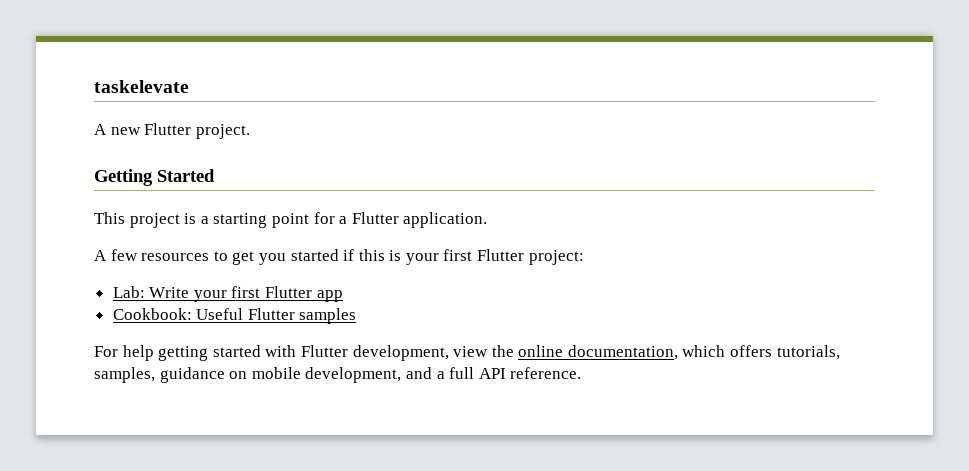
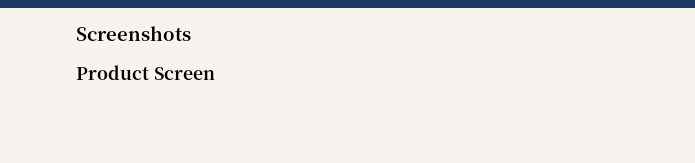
- taskelevate
- A new Flutter project.
- Getting Started
- This project is a starting point for a Flutter application.
- A few resources to get you started if this is your first Flutter project:
- Lab: Write your first Flutter app
- Cookbook: Useful Flutter samples
- For help getting started with Flutter development, view the online documentation, which offers tutorials, samples, guidance on mobile development, and a full API reference.
+ Screenshots
+ Product Screen

